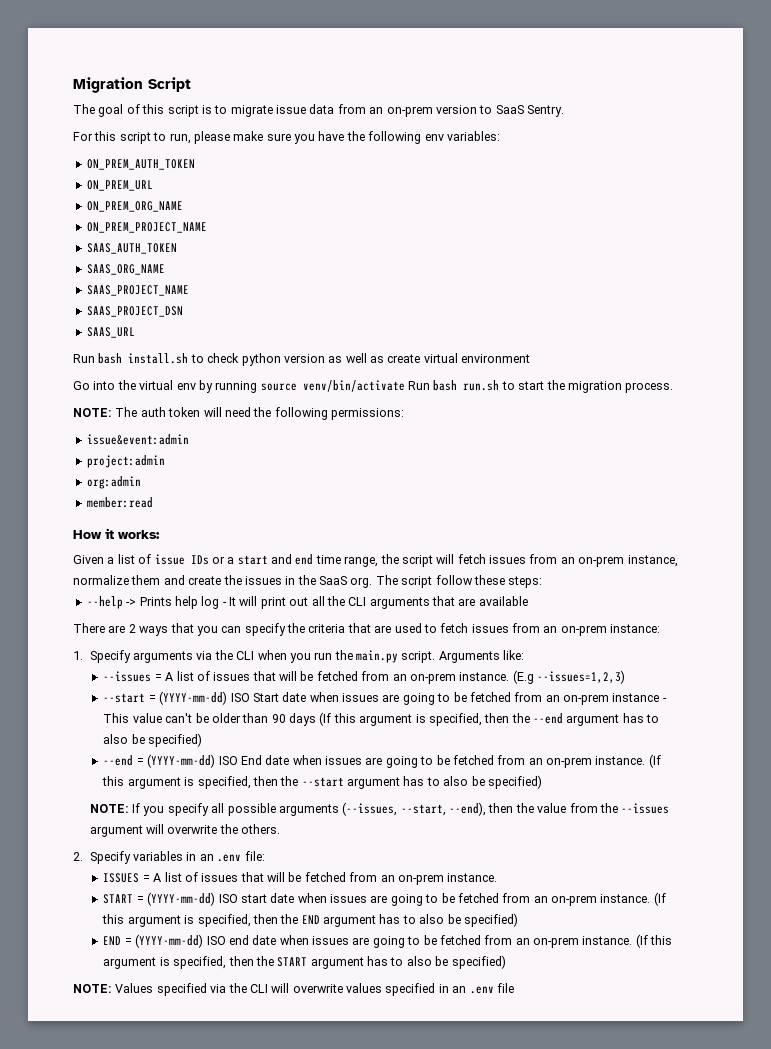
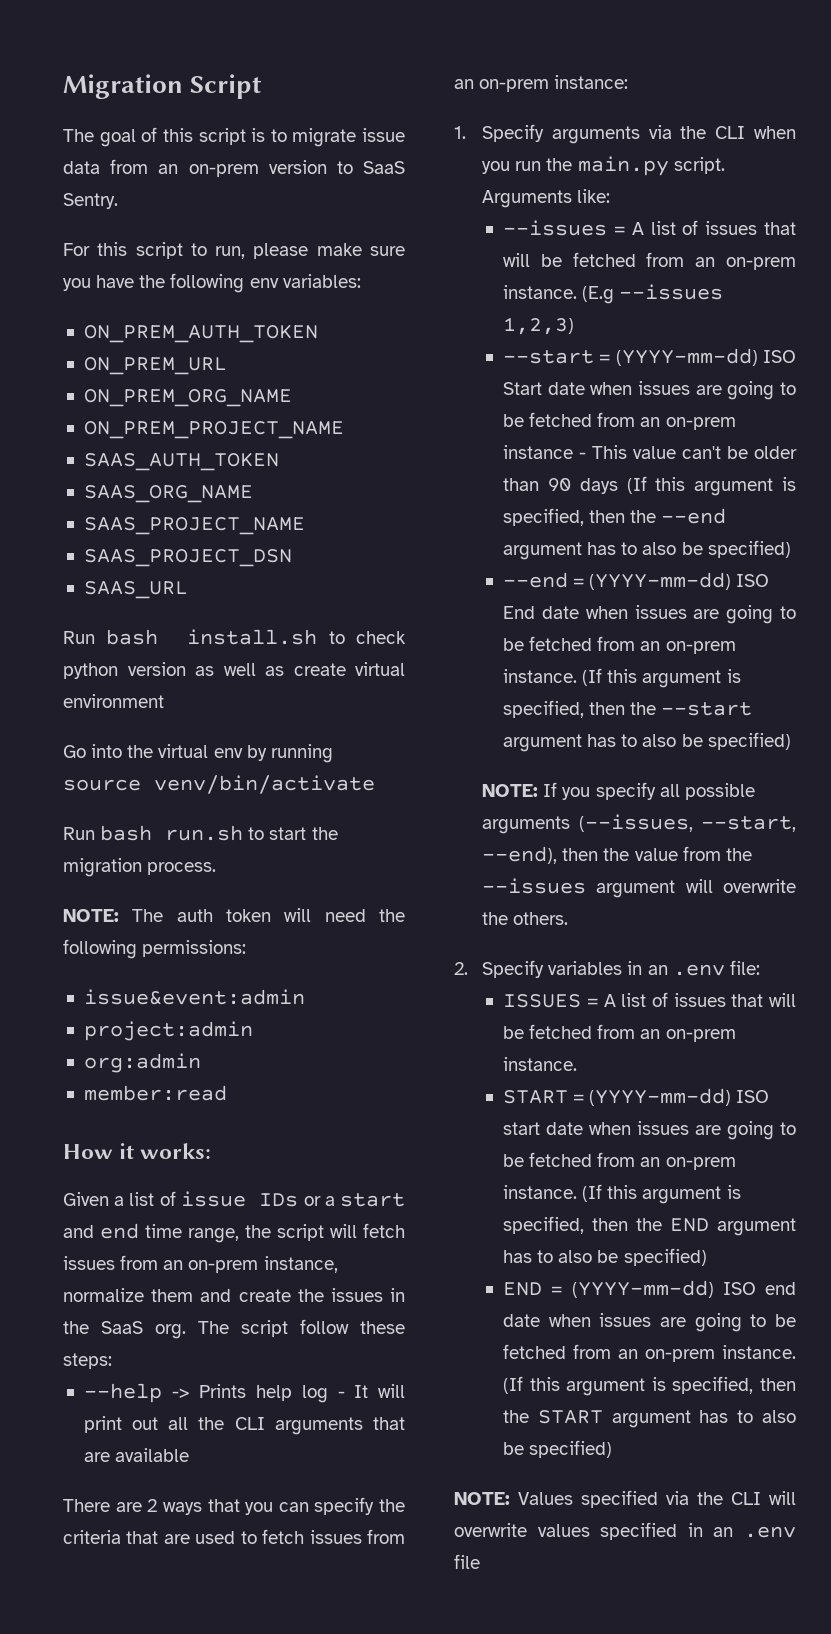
- Go into the virtual env by running source venv/bin/activate Run bash run.sh to start the migration process.
+ Go into the virtual env by running source venv/bin/activate
+ Run bash run.sh to start the migration process.
- (E.g --issues=1,2,3)
+ (E.g --issues 1,2,3)

